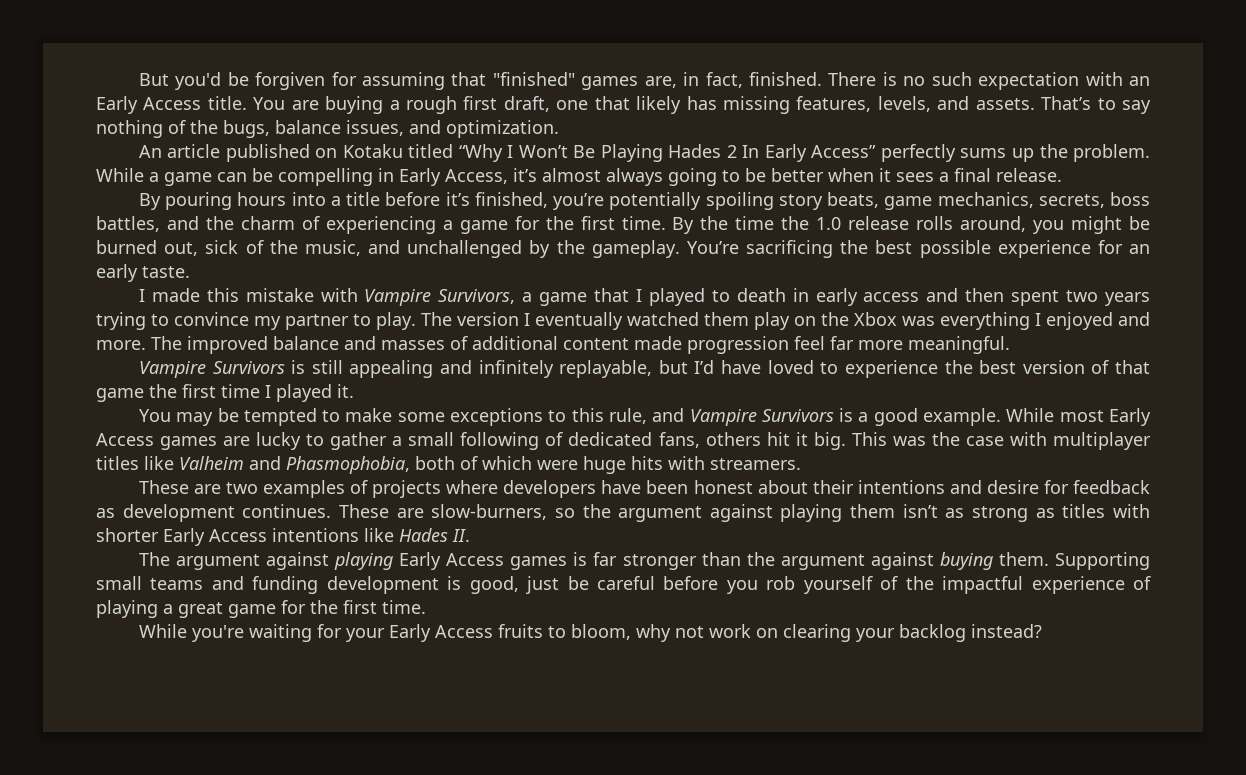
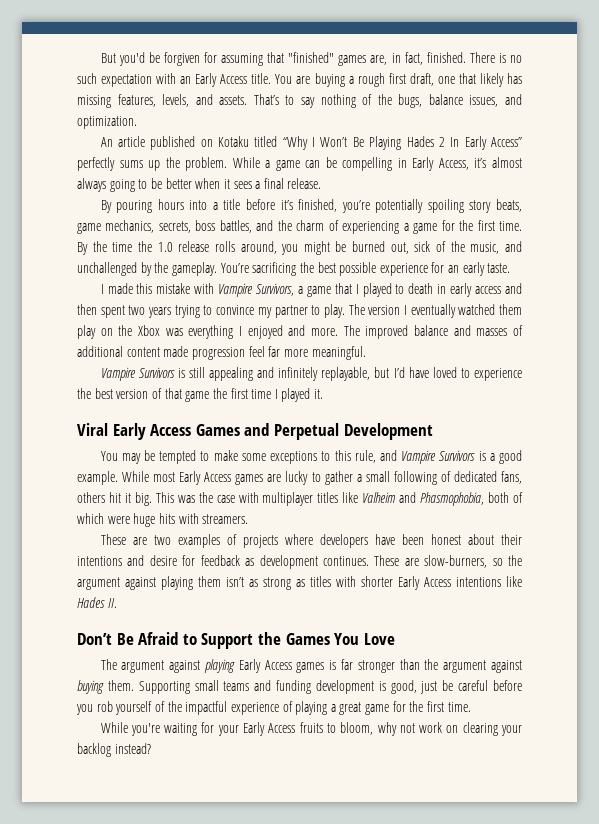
+ Viral Early Access Games and Perpetual Development
+ Don’t Be Afraid to Support the Games You Love

